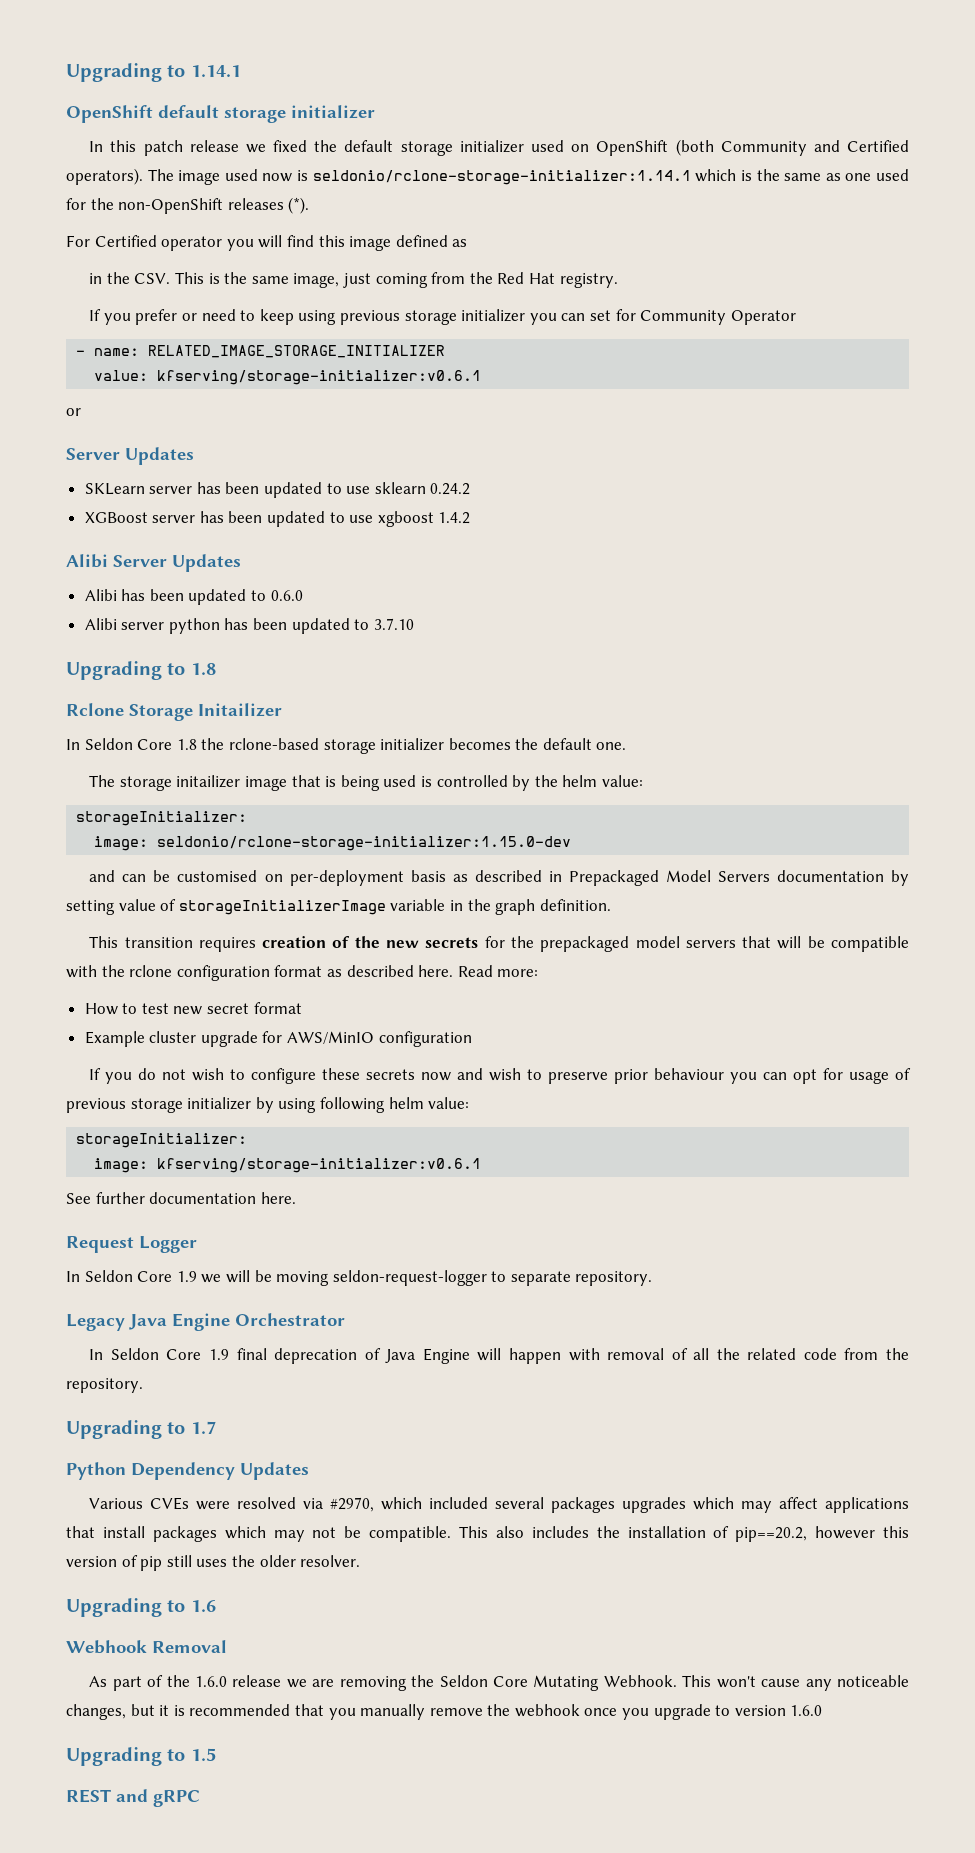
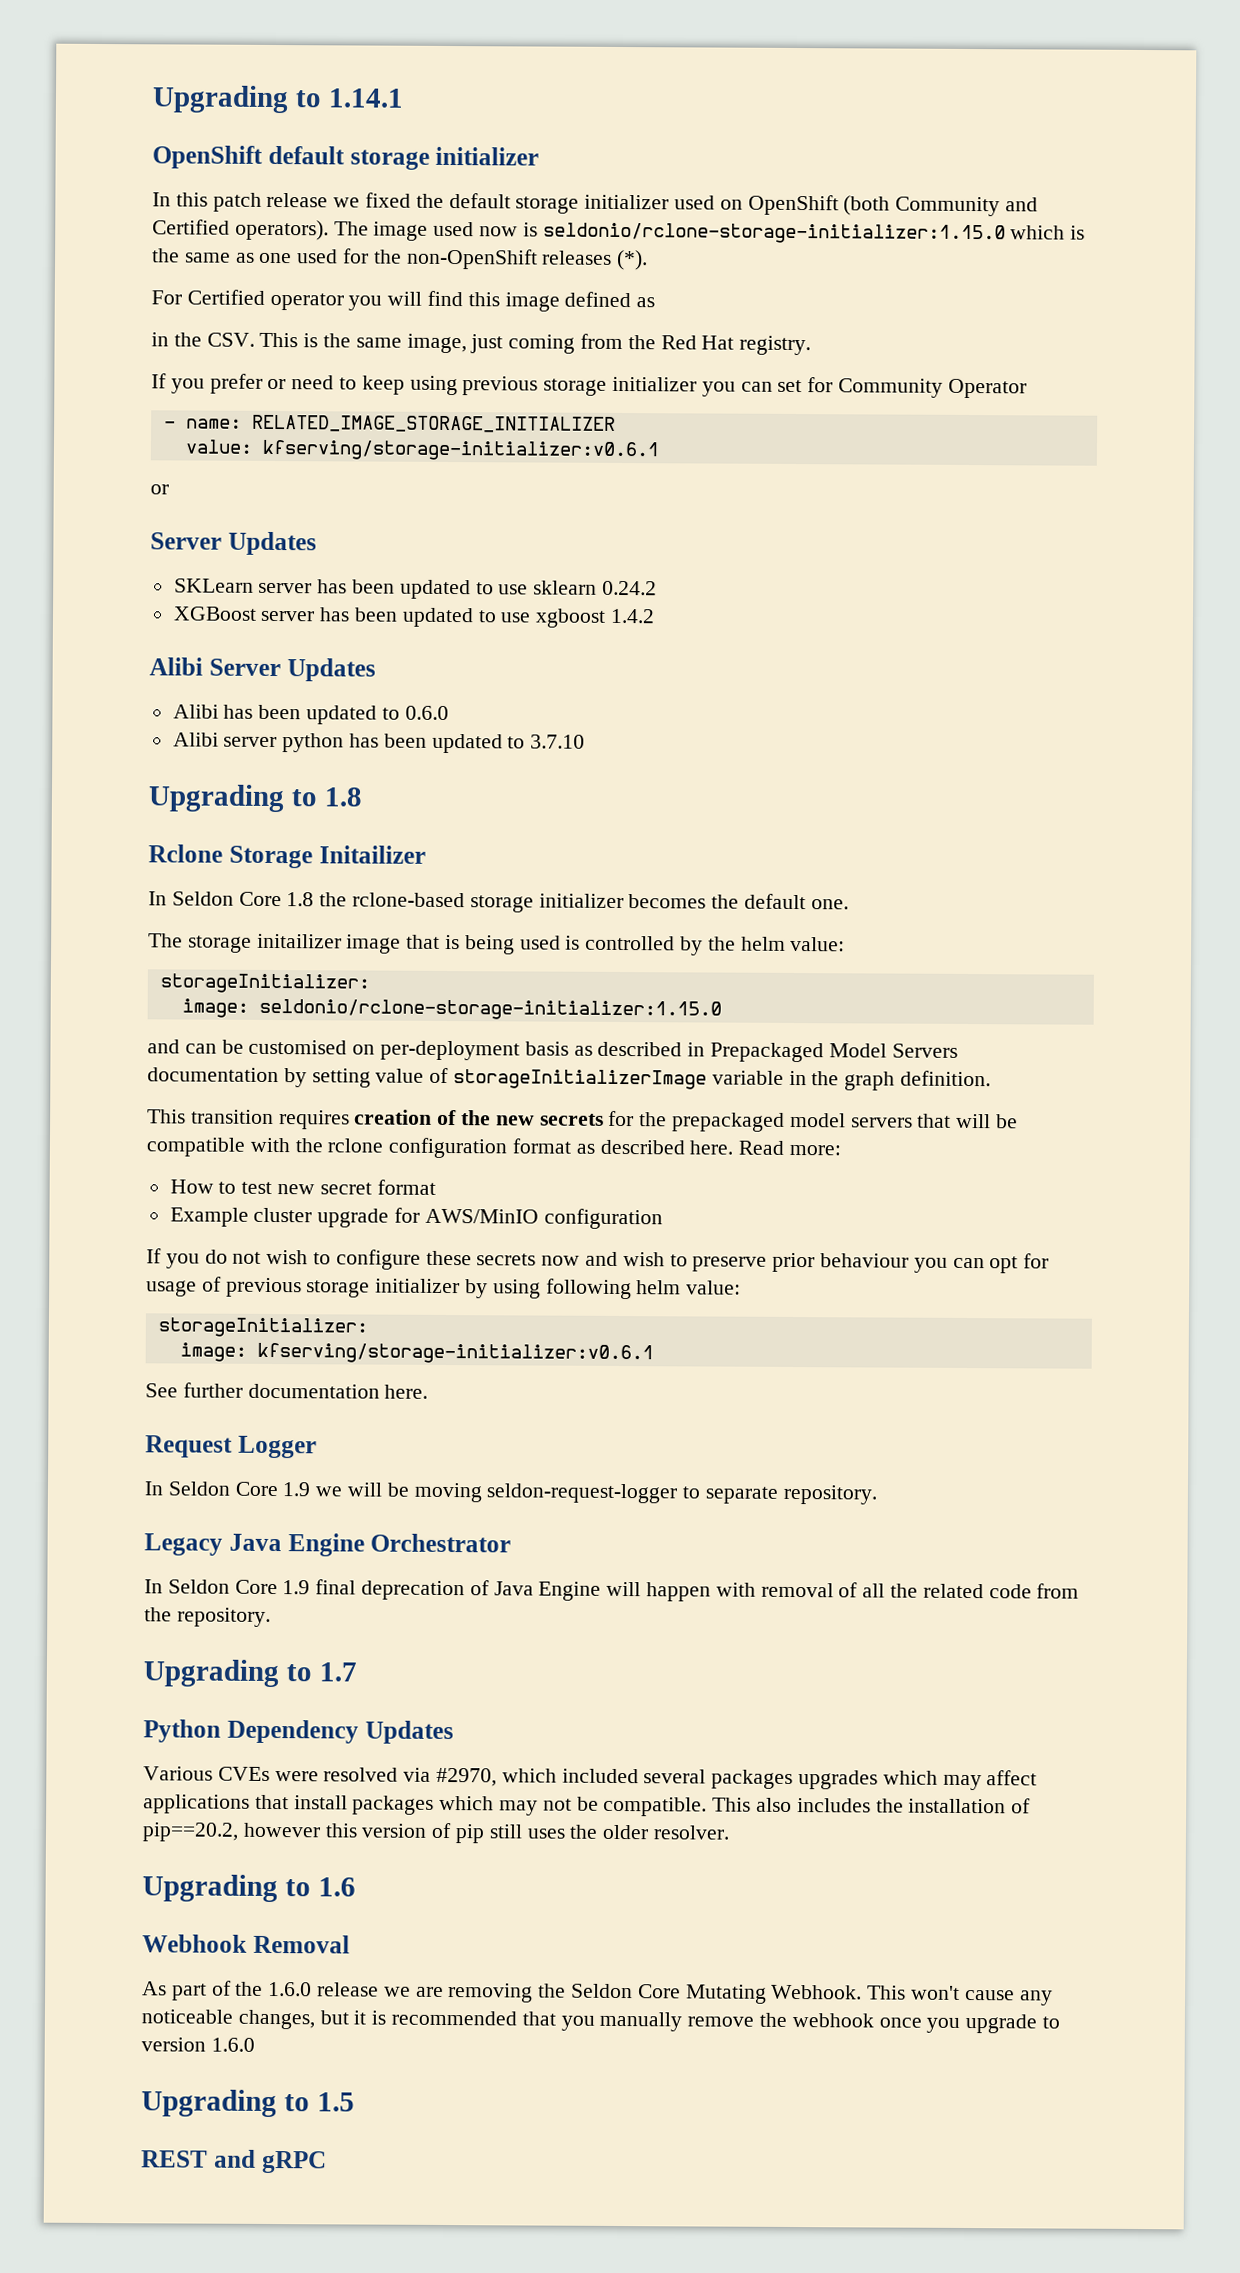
- The image used now is seldonio/rclone-storage-initializer:1.14.1 which is the same as one used for the non-OpenShift releases (*).
+ The image used now is seldonio/rclone-storage-initializer:1.15.0 which is the same as one used for the non-OpenShift releases (*).
- image: seldonio/rclone-storage-initializer:1.15.0-dev
+ image: seldonio/rclone-storage-initializer:1.15.0

